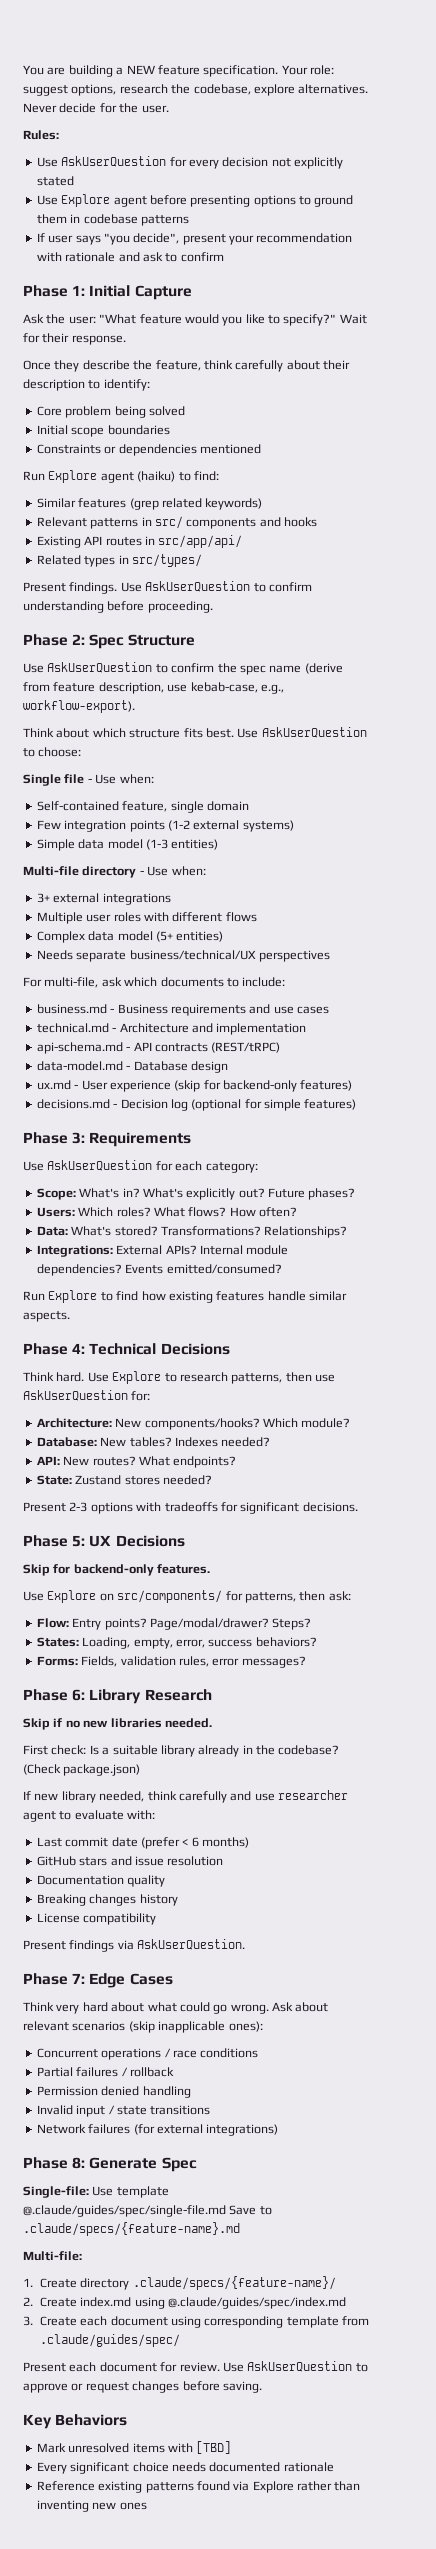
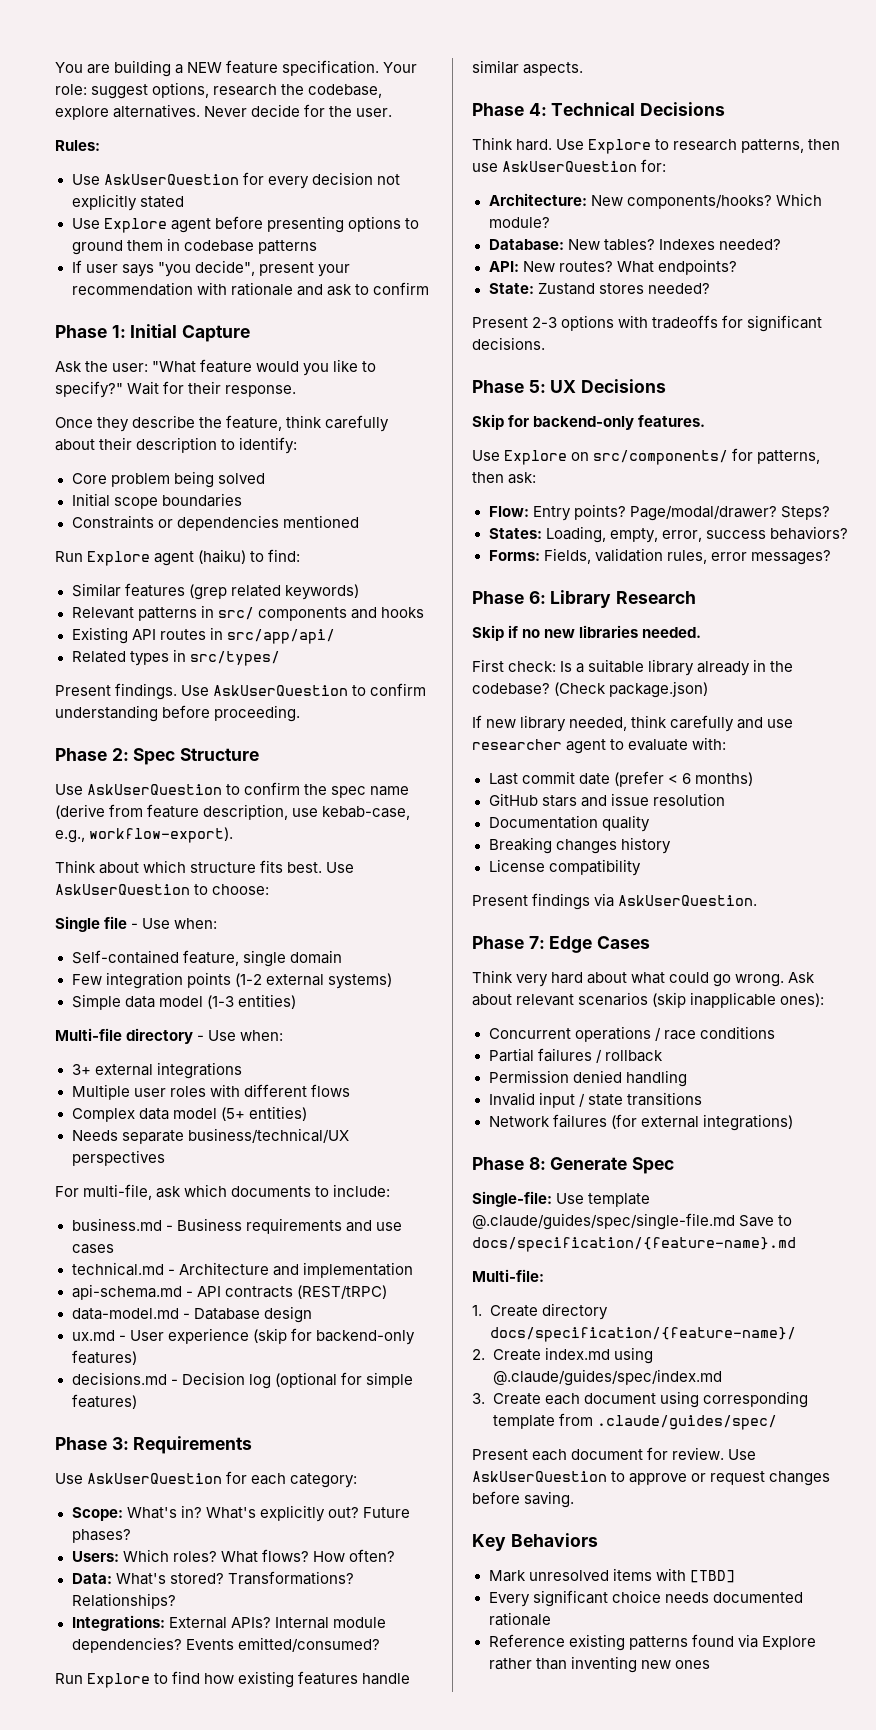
- Single-file: Use template @.claude/guides/spec/single-file.md Save to .claude/specs/{feature-name}.md
+ Single-file: Use template @.claude/guides/spec/single-file.md Save to docs/specification/{feature-name}.md
- 1. Create directory .claude/specs/{feature-name}/
+ 1. Create directory docs/specification/{feature-name}/

